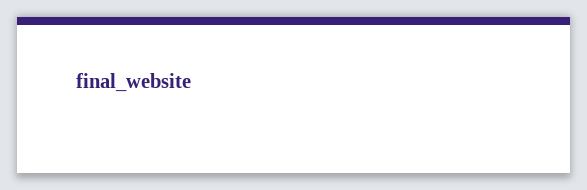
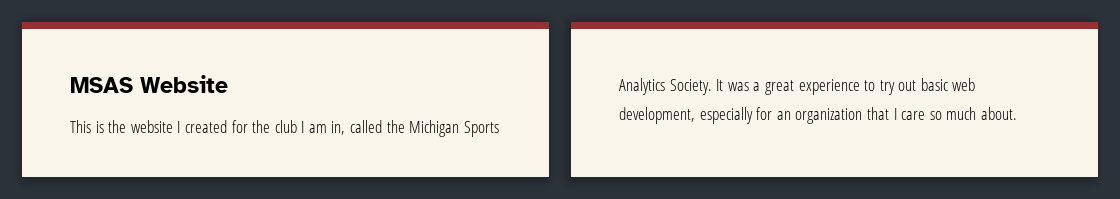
- final_website
+ MSAS Website
+ This is the website I created for the club I am in, called the Michigan Sports Analytics Society. It was a great experience to try out basic web development, especially for an organization that I care so much about.

